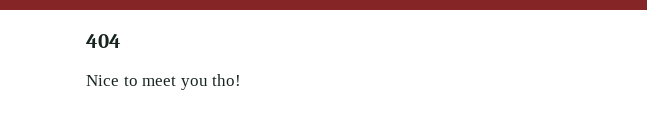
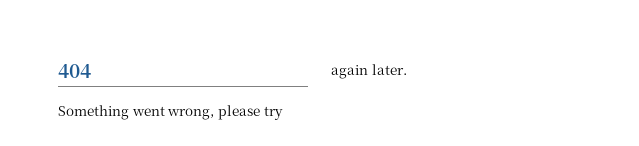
- Nice to meet you tho!
+ Something went wrong, please try again later.

